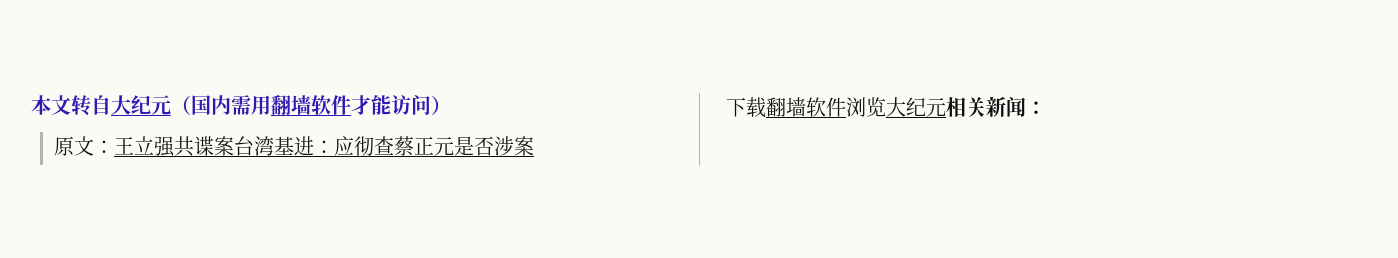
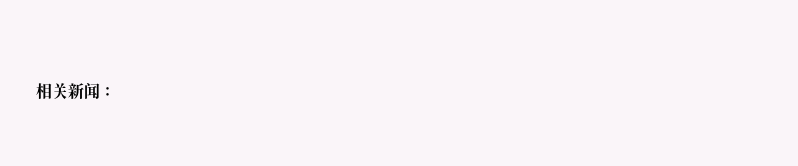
- 本文转自大纪元（国内需用翻墙软件才能访问）
- 原文：王立强共谍案台湾基进：应彻查蔡正元是否涉案
- 下载翻墙软件浏览大纪元相关新闻：
+ 相关新闻：

